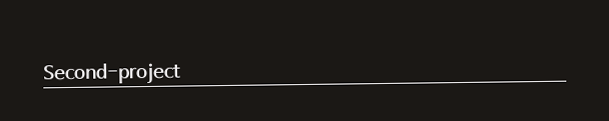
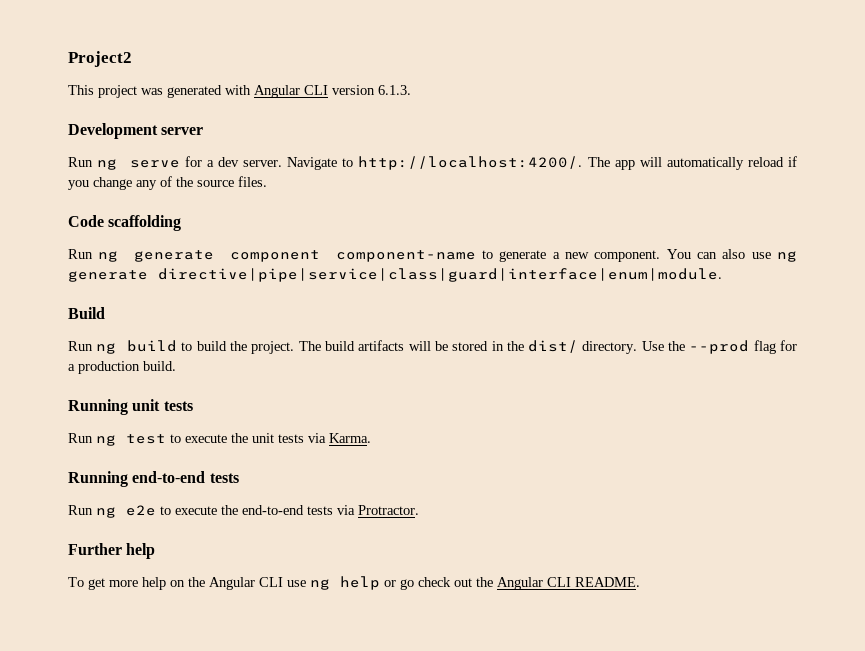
- Second-project
+ Project2
+ This project was generated with Angular CLI version 6.1.3.
+ Development server
+ Run ng serve for a dev server. Navigate to http://localhost:4200/. The app will automatically reload if you change any of the source files.
+ Code scaffolding
+ Run ng generate component component-name to generate a new component. You can also use ng generate directive|pipe|service|class|guard|interface|enum|module.
+ Build
+ Run ng build to build the project. The build artifacts will be stored in the dist/ directory. Use the --prod flag for a production build.
+ Running unit tests
+ Run ng test to execute the unit tests via Karma.
+ Running end-to-end tests
+ Run ng e2e to execute the end-to-end tests via Protractor.
+ Further help
+ To get more help on the Angular CLI use ng help or go check out the Angular CLI README.

